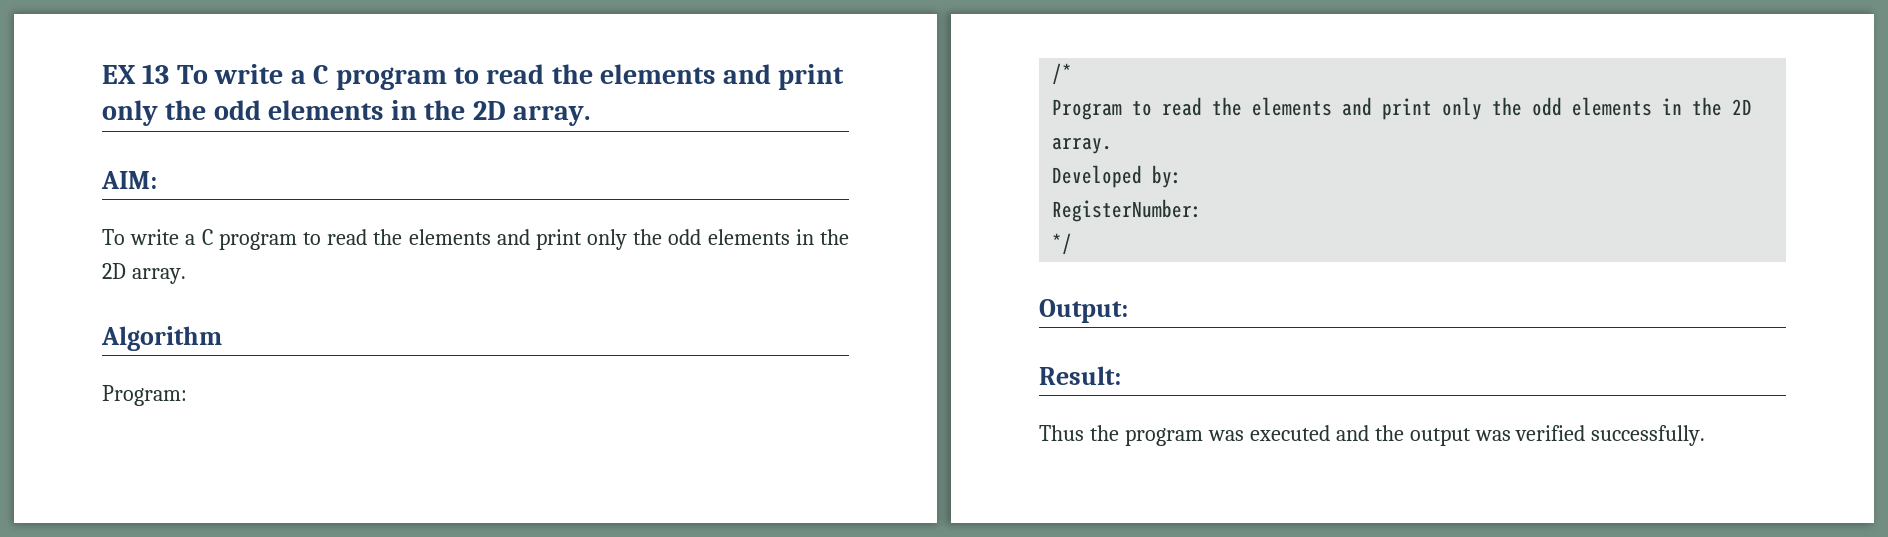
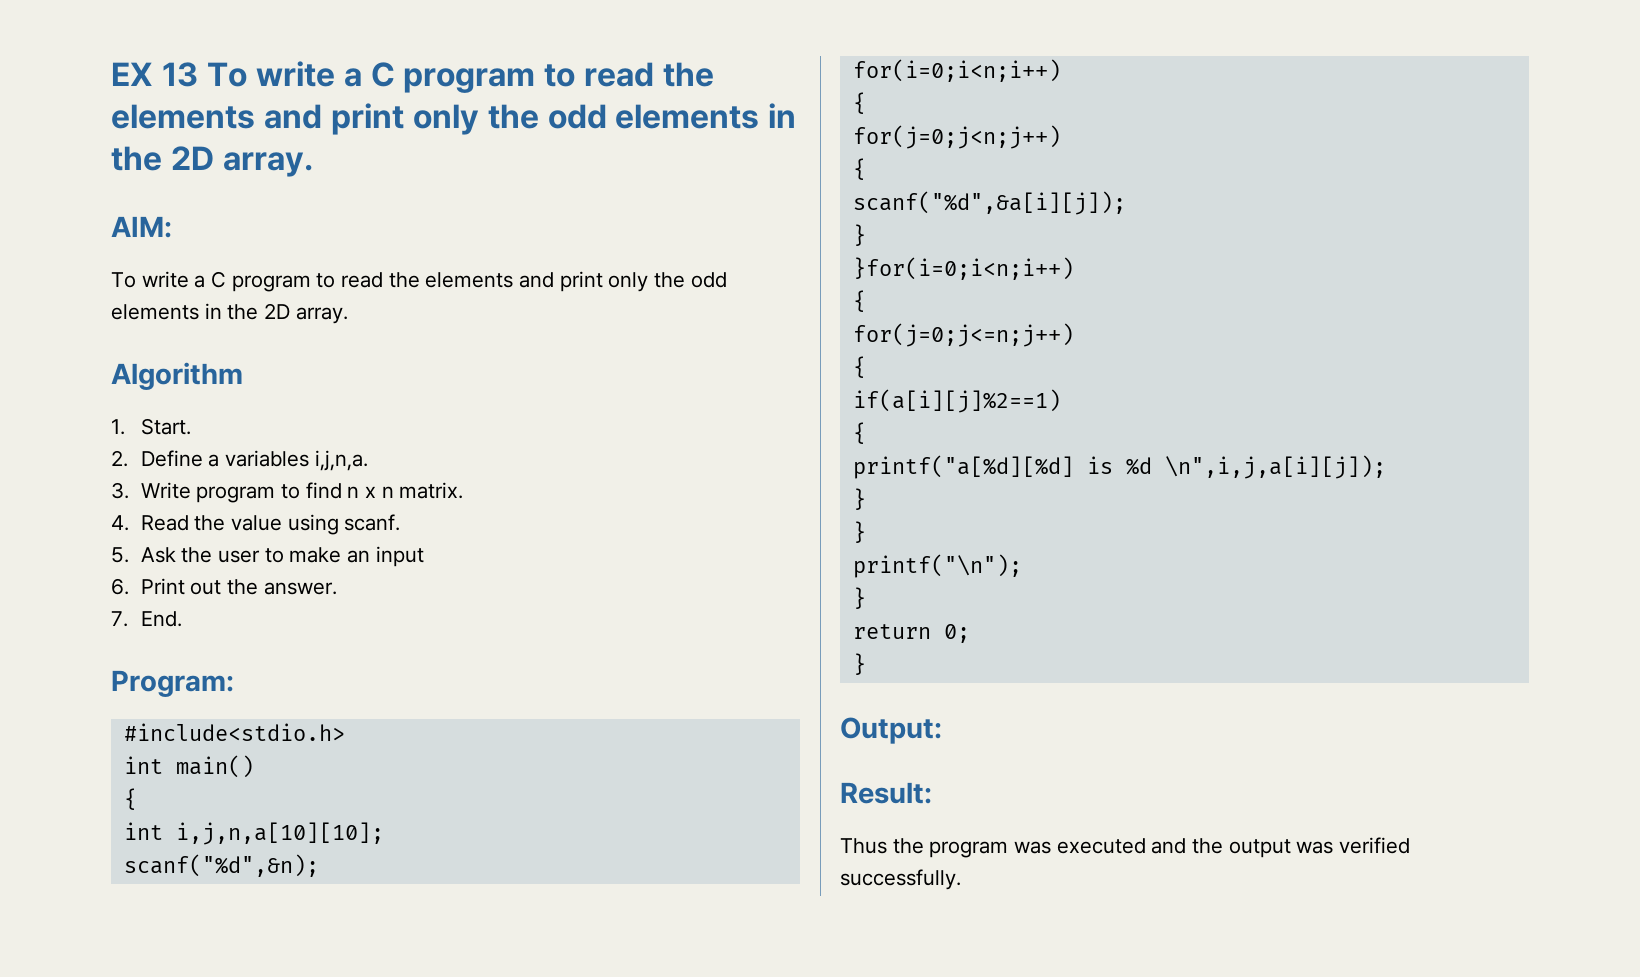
+ 1. Start.
+ 2. Define a variables i,j,n,a.
+ 3. Write program to find n x n matrix.
+ 4. Read the value using scanf.
+ 5. Ask the user to make an input
+ 6. Print out the answer.
+ 7. End.
  Program:
- /*
- Program to read the elements and print only the odd elements in the 2D array.
- Developed by:
- RegisterNumber:
- */
+ #include<stdio.h>
+ int main()
+ {
+ int i,j,n,a[10][10];
+ scanf("%d",&n);
+ for(i=0;i<n;i++)
+ {
+ for(j=0;j<n;j++)
+ {
+ scanf("%d",&a[i][j]);
+ }
+ }for(i=0;i<n;i++)
+ {
+ for(j=0;j<=n;j++)
+ {
+ if(a[i][j]%2==1)
+ {
+ printf("a[%d][%d] is %d \n",i,j,a[i][j]);
+ }
+ }
+ printf("\n");
+ }
+ return 0;
+ }

